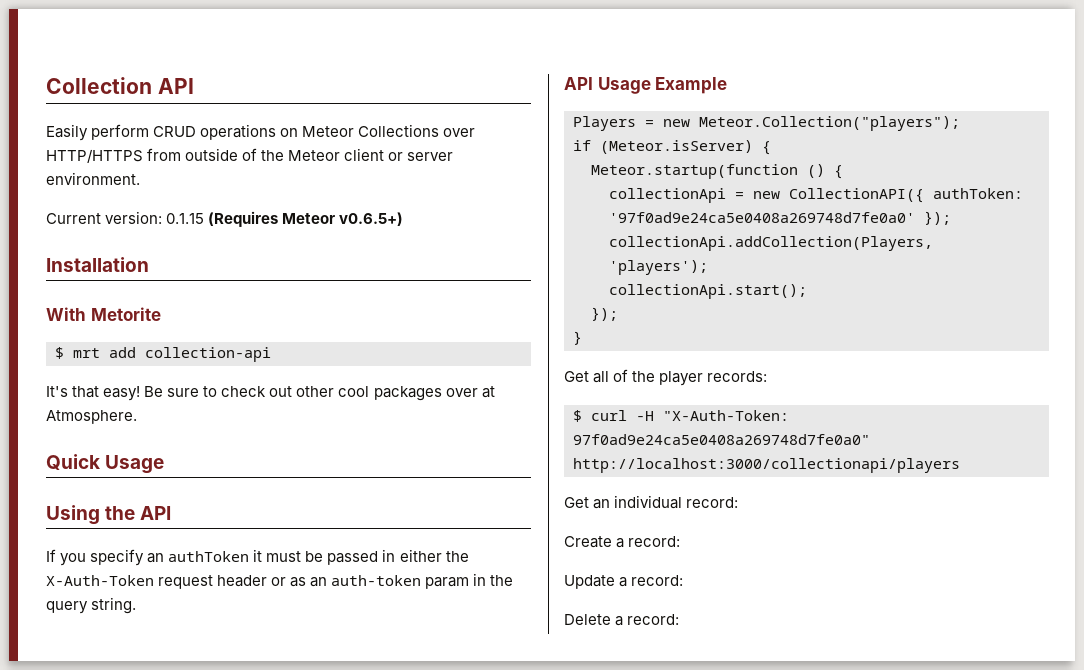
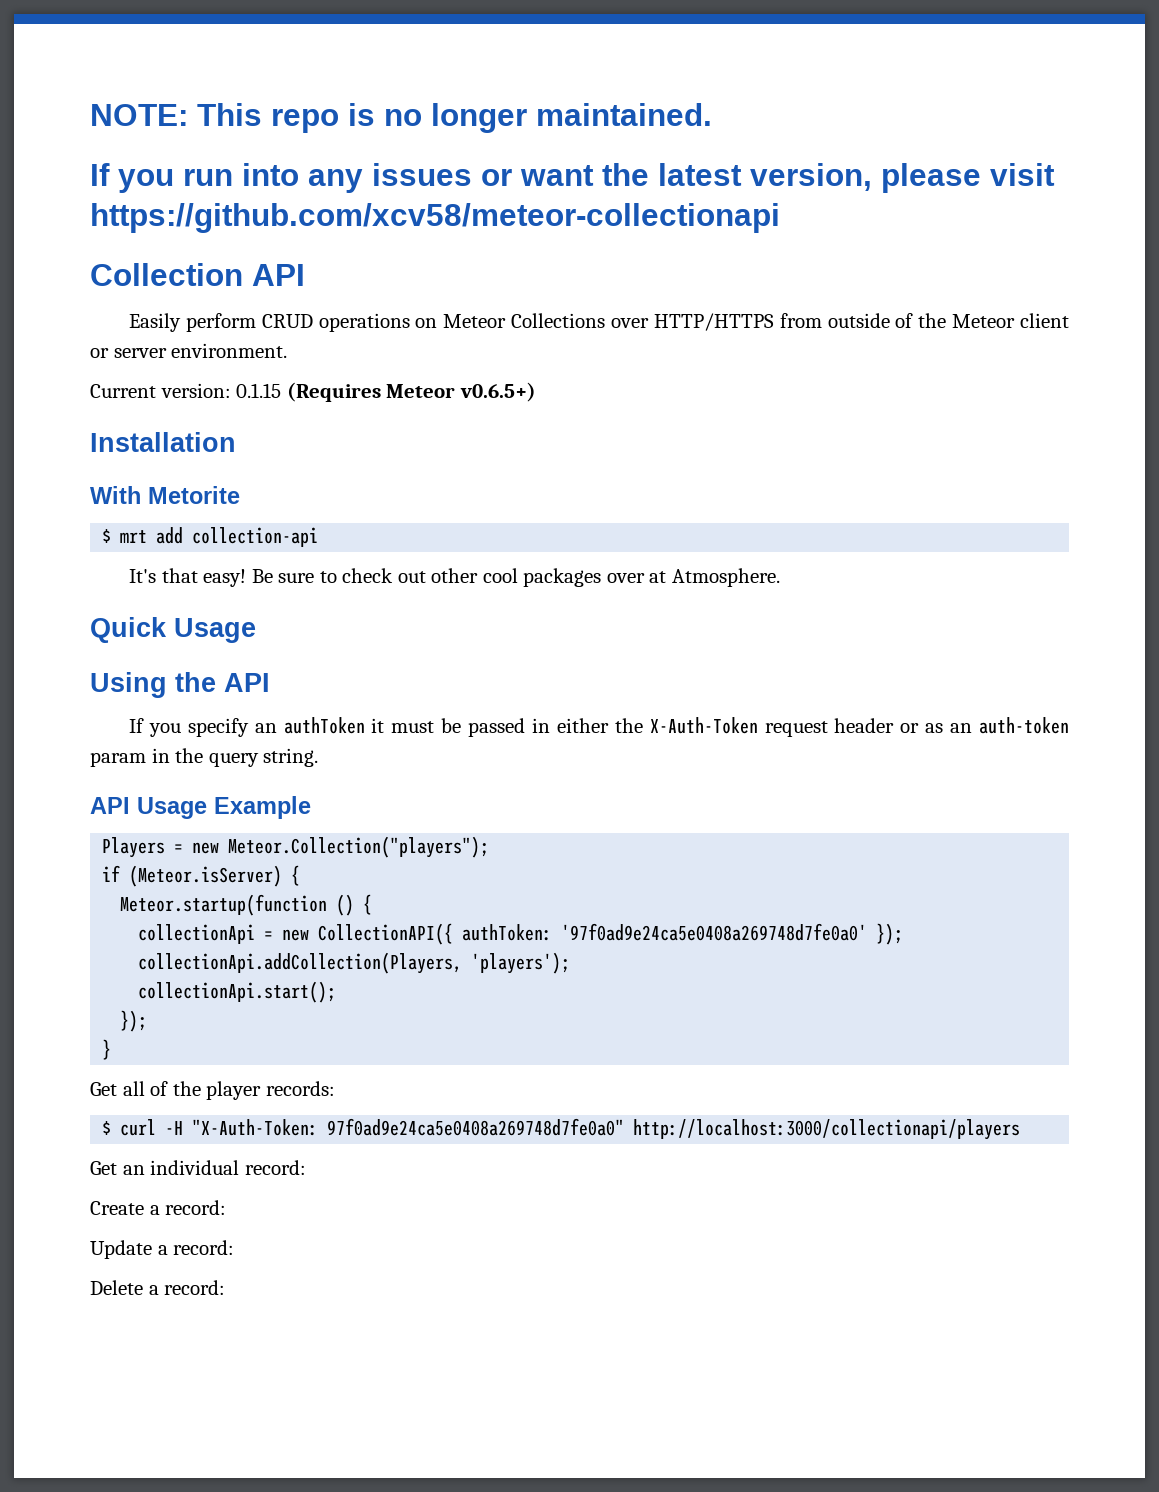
+ NOTE: This repo is no longer maintained.
+ If you run into any issues or want the latest version, please visit https://github.com/xcv58/meteor-collectionapi

